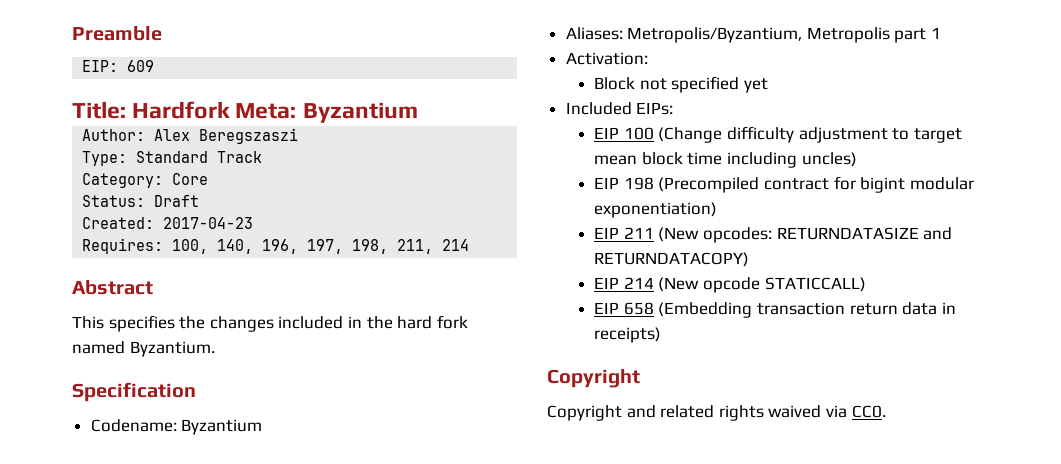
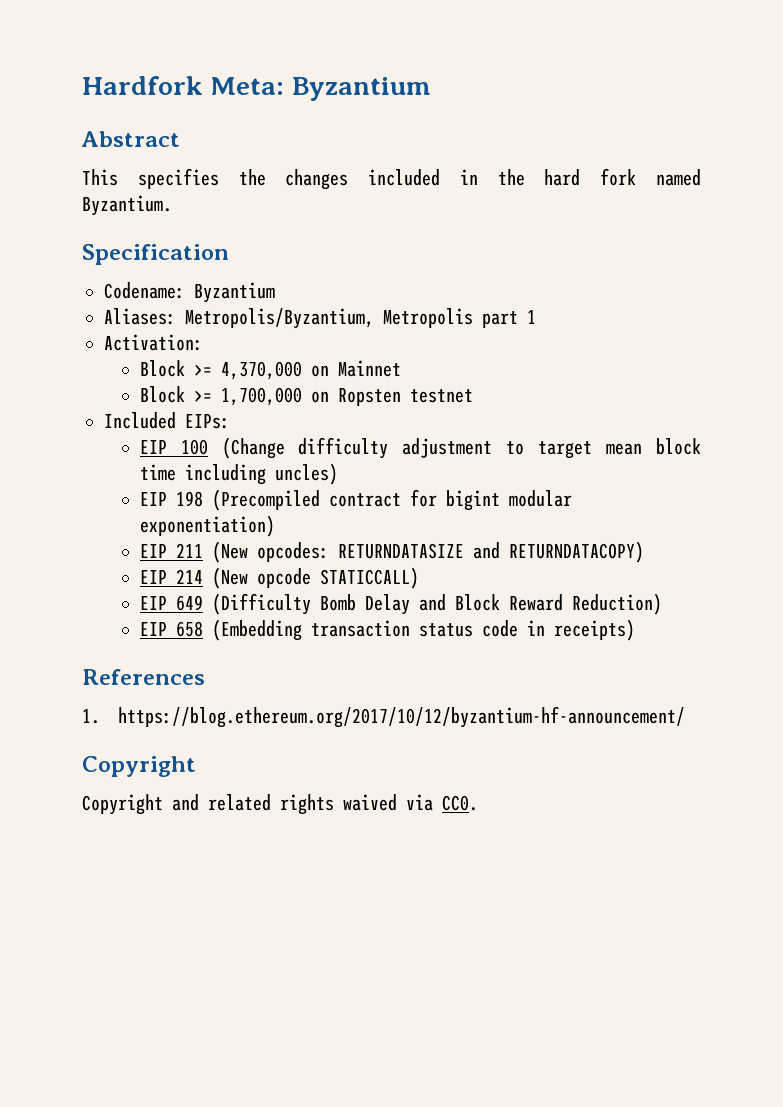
- Preamble
- EIP: 609
- Title: Hardfork Meta: Byzantium
+ Hardfork Meta: Byzantium
- Author: Alex Beregszaszi
- Type: Standard Track
- Category: Core
- Status: Draft
- Created: 2017-04-23
- Requires: 100, 140, 196, 197, 198, 211, 214
- Block not specified yet
+ Block >= 4,370,000 on Mainnet
+ Block >= 1,700,000 on Ropsten testnet
+ EIP 649 (Difficulty Bomb Delay and Block Reward Reduction)
- EIP 658 (Embedding transaction return data in receipts)
+ EIP 658 (Embedding transaction status code in receipts)
+ References
+ 1. https://blog.ethereum.org/2017/10/12/byzantium-hf-announcement/

